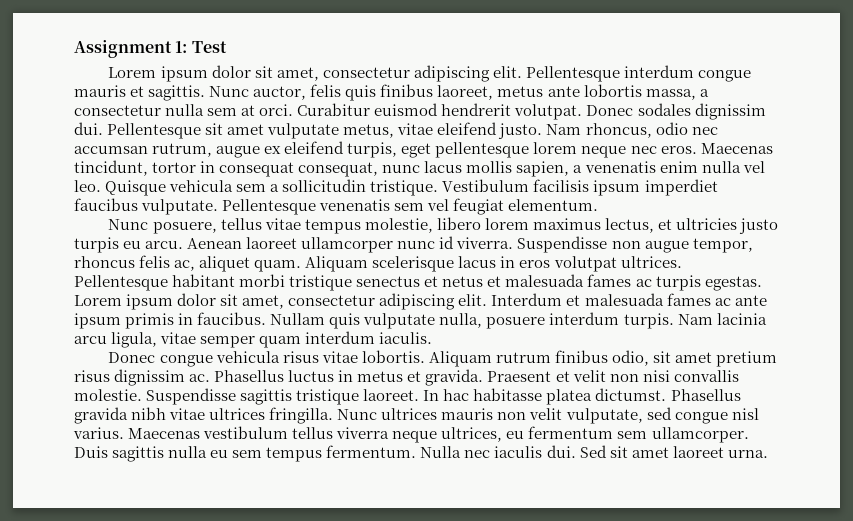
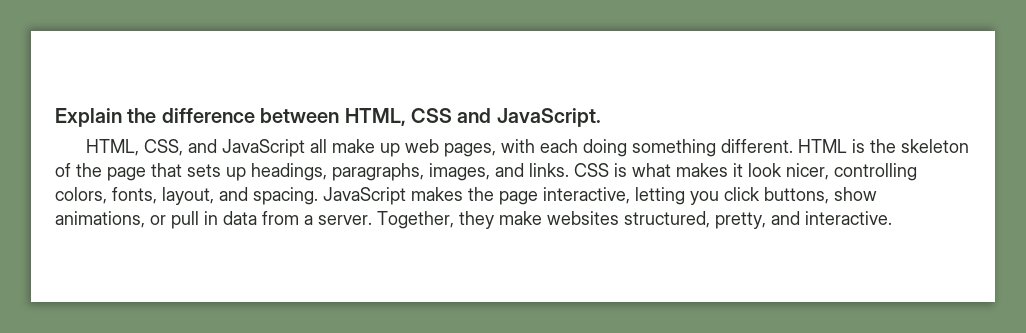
- Assignment 1: Test
- Lorem ipsum dolor sit amet, consectetur adipiscing elit. Pellentesque interdum congue mauris et sagittis. Nunc auctor, felis quis finibus laoreet, metus ante lobortis massa, a consectetur nulla sem at orci. Curabitur euismod hendrerit volutpat. Donec sodales dignissim dui. Pellentesque sit amet vulputate metus, vitae eleifend justo. Nam rhoncus, odio nec accumsan rutrum, augue ex eleifend turpis, eget pellentesque lorem neque nec eros. Maecenas tincidunt, tortor in consequat consequat, nunc lacus mollis sapien, a venenatis enim nulla vel leo. Quisque vehicula sem a sollicitudin tristique. Vestibulum facilisis ipsum imperdiet faucibus vulputate. Pellentesque venenatis sem vel feugiat elementum.
- Nunc posuere, tellus vitae tempus molestie, libero lorem maximus lectus, et ultricies justo turpis eu arcu. Aenean laoreet ullamcorper nunc id viverra. Suspendisse non augue tempor, rhoncus felis ac, aliquet quam. Aliquam scelerisque lacus in eros volutpat ultrices. Pellentesque habitant morbi tristique senectus et netus et malesuada fames ac turpis egestas. Lorem ipsum dolor sit amet, consectetur adipiscing elit. Interdum et malesuada fames ac ante ipsum primis in faucibus. Nullam quis vulputate nulla, posuere interdum turpis. Nam lacinia arcu ligula, vitae semper quam interdum iaculis.
- Donec congue vehicula risus vitae lobortis. Aliquam rutrum finibus odio, sit amet pretium risus dignissim ac. Phasellus luctus in metus et gravida. Praesent et velit non nisi convallis molestie. Suspendisse sagittis tristique laoreet. In hac habitasse platea dictumst. Phasellus gravida nibh vitae ultrices fringilla. Nunc ultrices mauris non velit vulputate, sed congue nisl varius. Maecenas vestibulum tellus viverra neque ultrices, eu fermentum sem ullamcorper. Duis sagittis nulla eu sem tempus fermentum. Nulla nec iaculis dui. Sed sit amet laoreet urna.
+ Explain the difference between HTML, CSS and JavaScript.
+ HTML, CSS, and JavaScript all make up web pages, with each doing something different. HTML is the skeleton of the page that sets up headings, paragraphs, images, and links. CSS is what makes it look nicer, controlling colors, fonts, layout, and spacing. JavaScript makes the page interactive, letting you click buttons, show animations, or pull in data from a server. Together, they make websites structured, pretty, and interactive.

